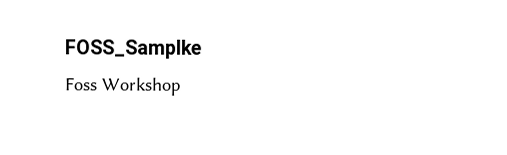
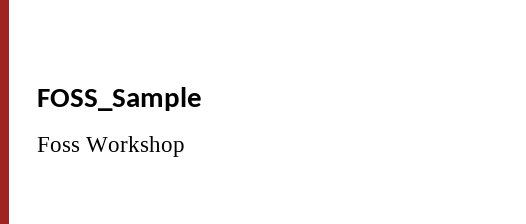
- FOSS_Samplke
+ FOSS_Sample

